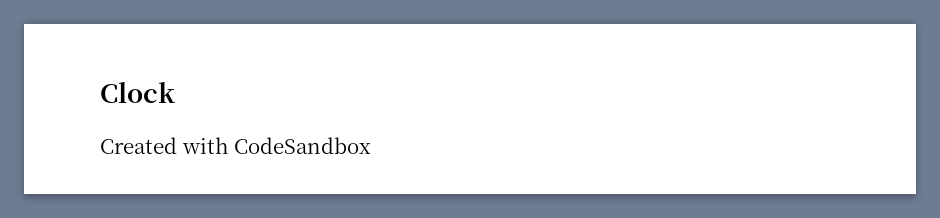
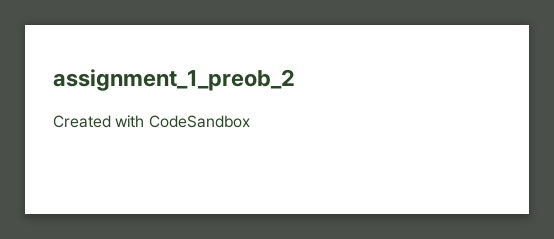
- Clock
+ assignment_1_preob_2

